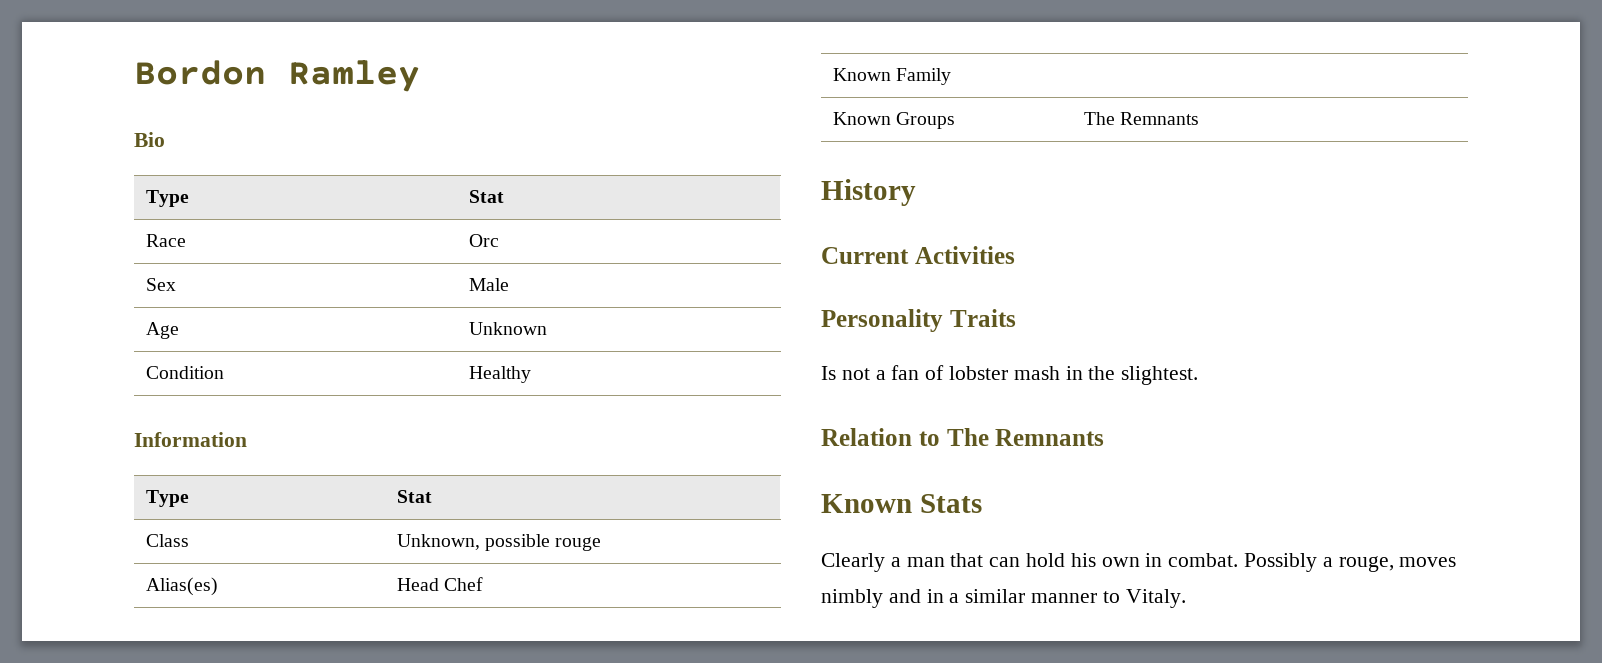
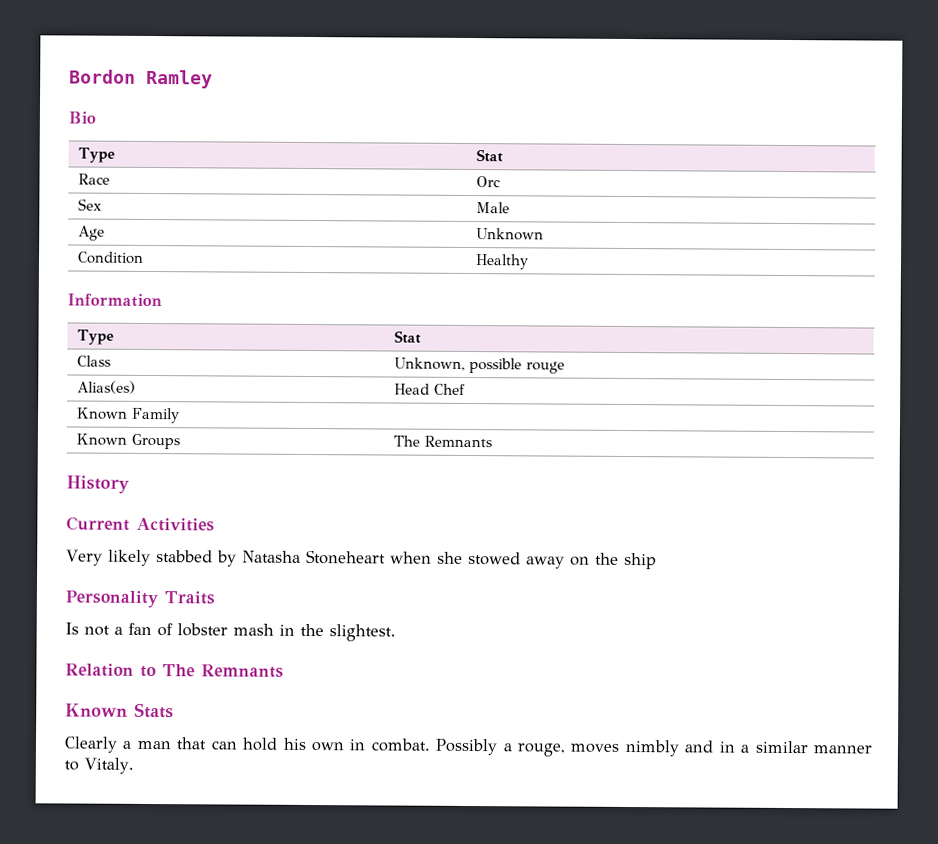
+ Very likely stabbed by Natasha Stoneheart when she stowed away on the ship

